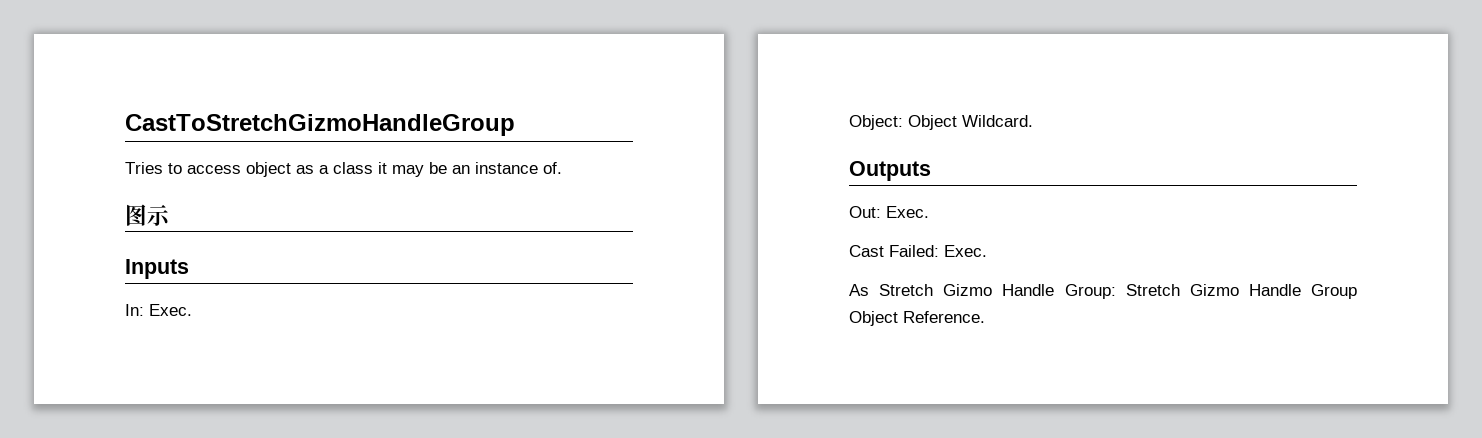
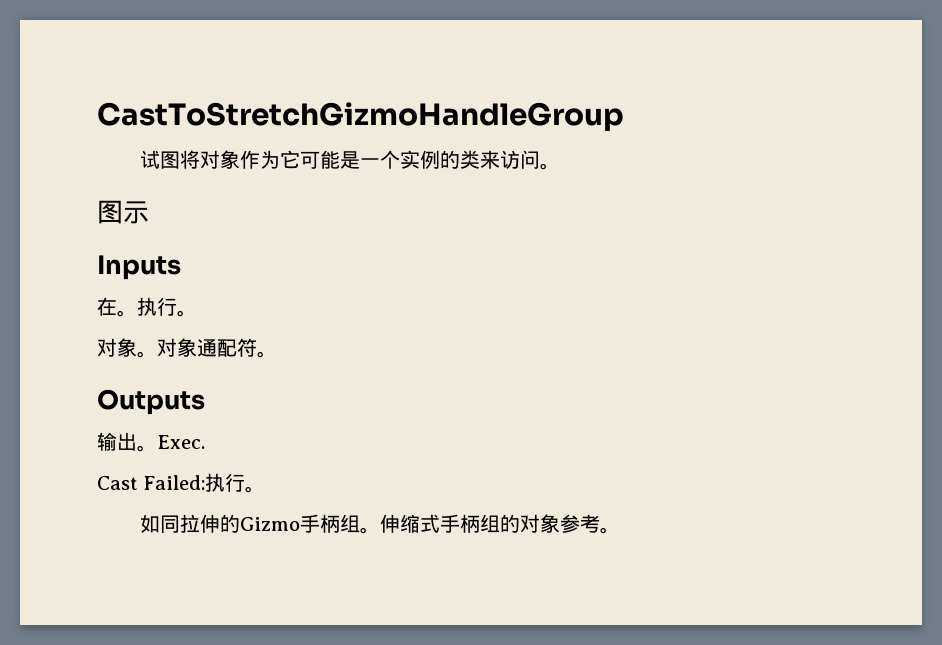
- Tries to access object as a class it may be an instance of.
+ 试图将对象作为它可能是一个实例的类来访问。
  图示
  Inputs
- In: Exec.
- Object: Object Wildcard.
+ 在。执行。
+ 对象。对象通配符。
- Out: Exec.
+ 输出。Exec.
- Cast Failed: Exec.
- As Stretch Gizmo Handle Group: Stretch Gizmo Handle Group Object Reference.
+ Cast Failed:执行。
+ 如同拉伸的Gizmo手柄组。伸缩式手柄组的对象参考。

